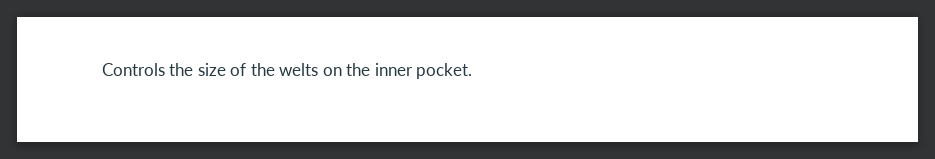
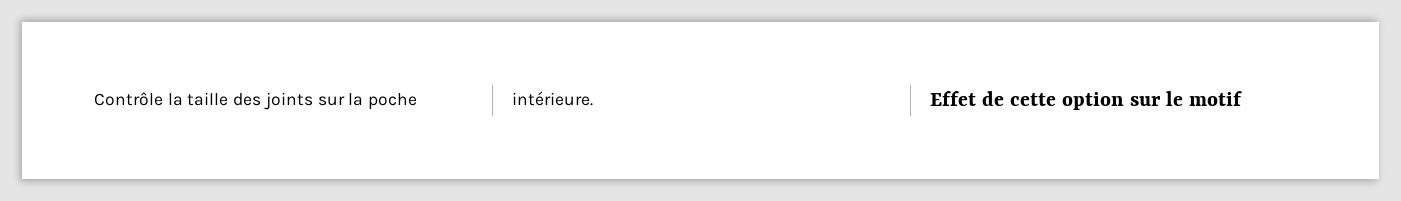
- Controls the size of the welts on the inner pocket.
+ Contrôle la taille des joints sur la poche intérieure.
+ Effet de cette option sur le motif

